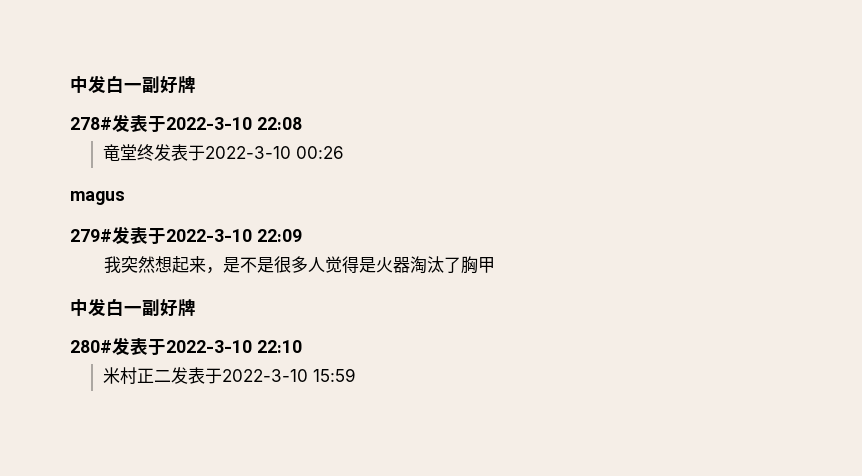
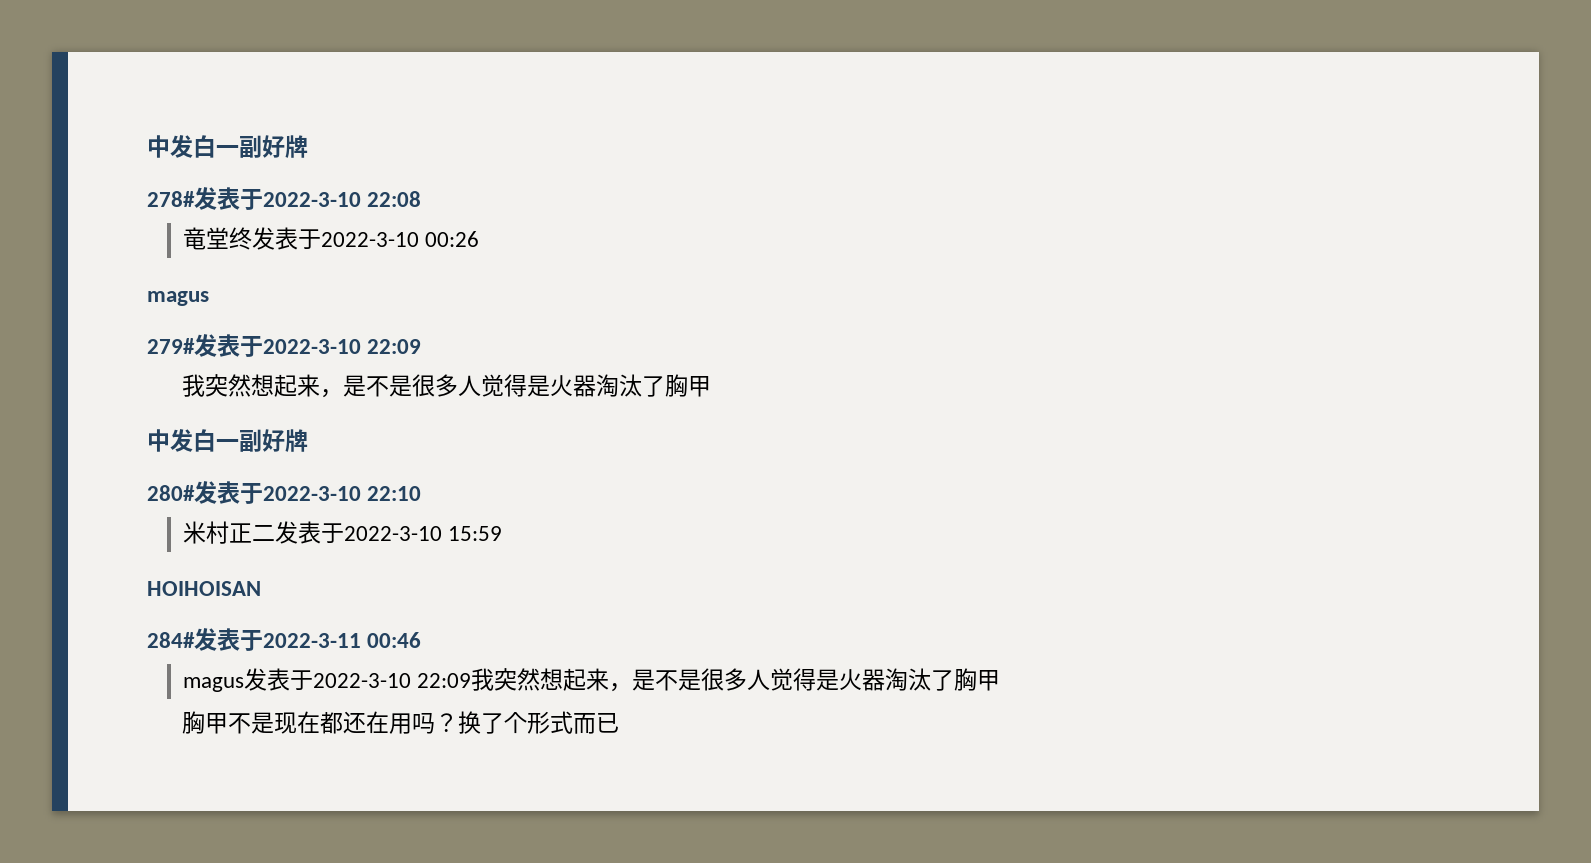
+ HOIHOISAN
+ 284#发表于2022-3-11 00:46
+ magus发表于2022-3-10 22:09我突然想起来，是不是很多人觉得是火器淘汰了胸甲
+ 胸甲不是现在都还在用吗？换了个形式而已

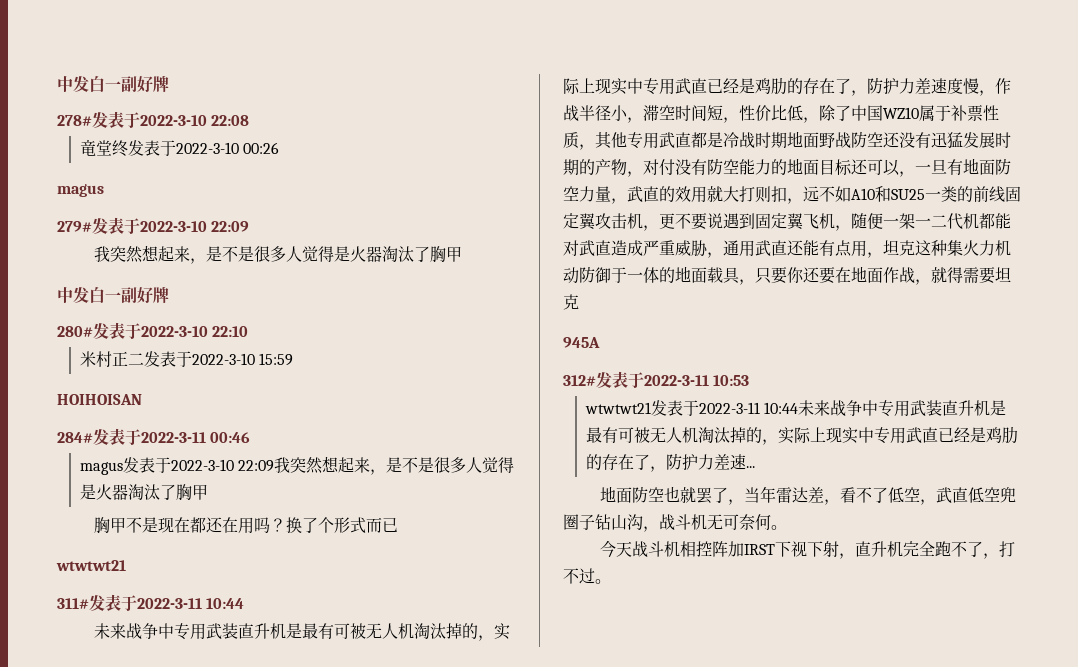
  换了个形式而已
+ wtwtwt21
+ 311#发表于2022-3-11 10:44
+ 未来战争中专用武装直升机是最有可被无人机淘汰掉的，实际上现实中专用武直已经是鸡肋的存在了，防护力差速度慢，作战半径小，滞空时间短，性价比低，除了中国WZ10属于补票性质，其他专用武直都是冷战时期地面野战防空还没有迅猛发展时期的产物，对付没有防空能力的地面目标还可以，一旦有地面防空力量，武直的效用就大打则扣，远不如A10和SU25一类的前线固定翼攻击机，更不要说遇到固定翼飞机，随便一架一二代机都能对武直造成严重威胁，通用武直还能有点用，坦克这种集火力机动防御于一体的地面载具，只要你还要在地面作战，就得需要坦克
+ 945A
+ 312#发表于2022-3-11 10:53
+ wtwtwt21发表于2022-3-11 10:44未来战争中专用武装直升机是最有可被无人机淘汰掉的，实际上现实中专用武直已经是鸡肋的存在了，防护力差速...
+ 地面防空也就罢了，当年雷达差，看不了低空，武直低空兜圈子钻山沟，战斗机无可奈何。
+ 今天战斗机相控阵加IRST下视下射，直升机完全跑不了，打不过。

